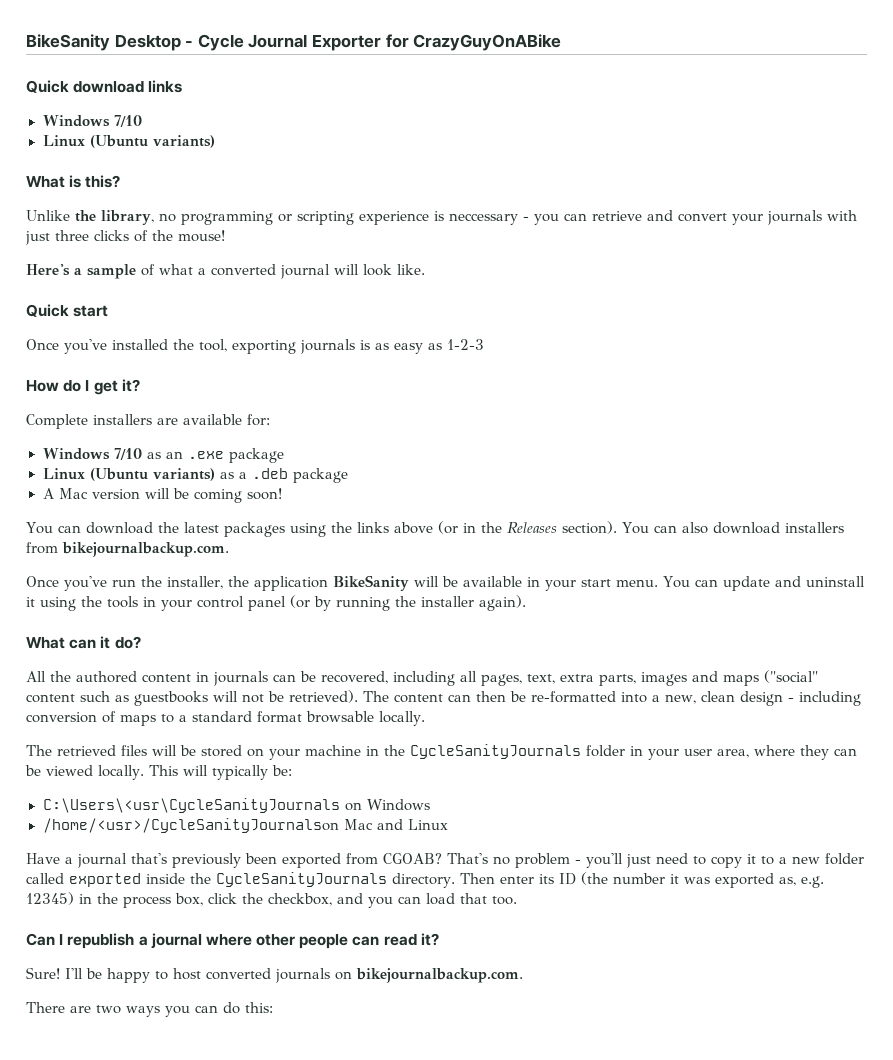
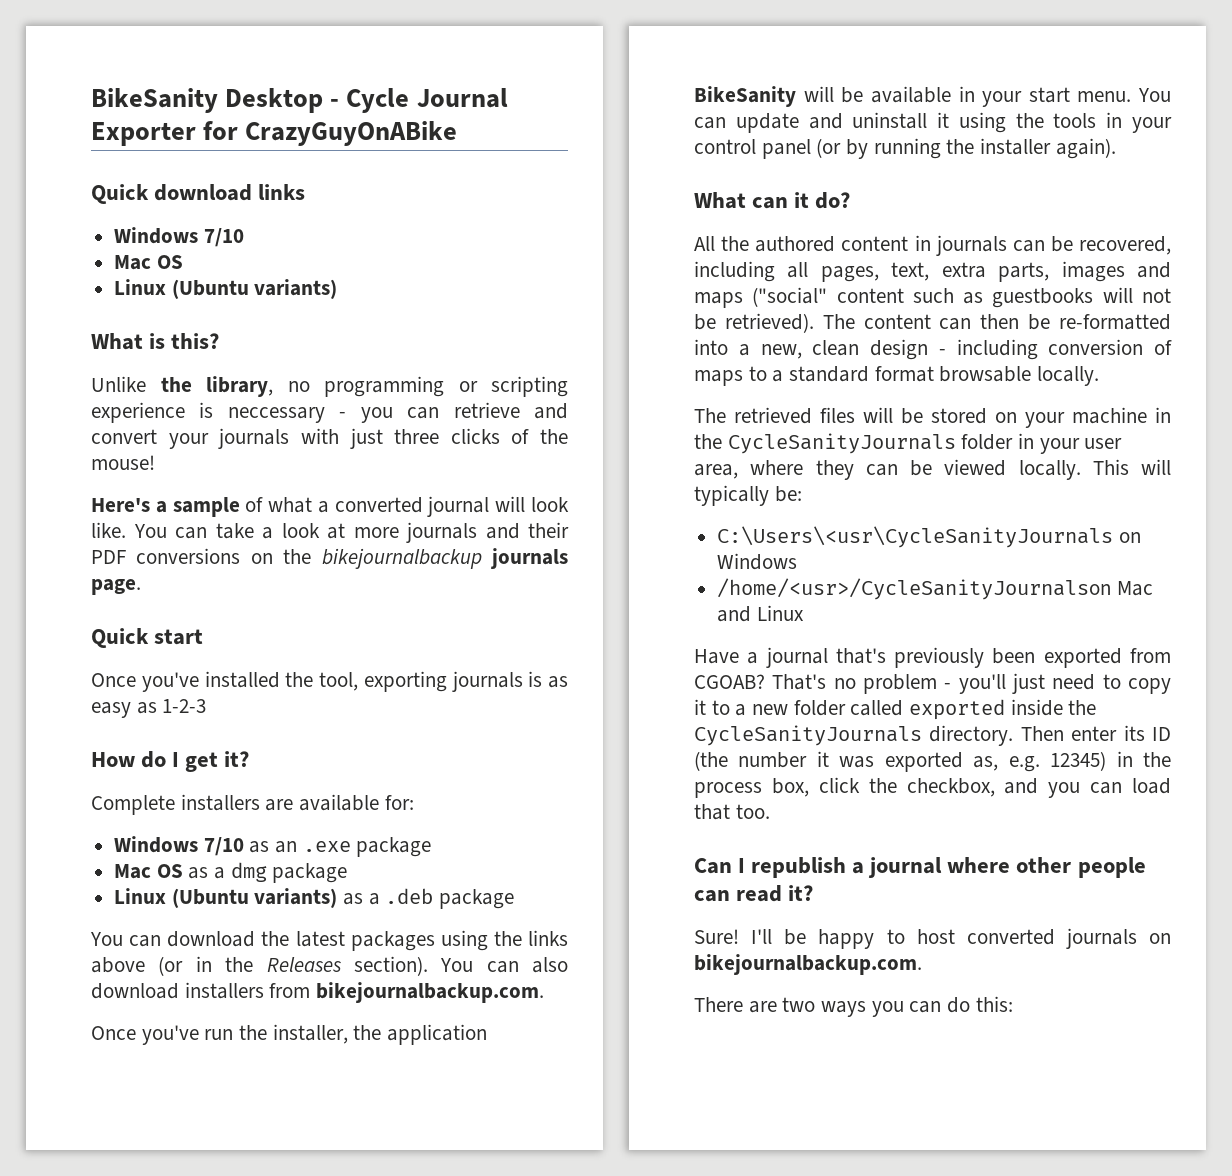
  Quick download links
  Windows 7/10
+ Mac OS
+ You can take a look at more journals and their PDF conversions on the bikejournalbackup journals page.
+ Mac OS as a dmg package
- A Mac version will be coming soon!

